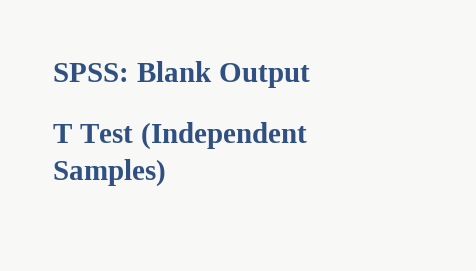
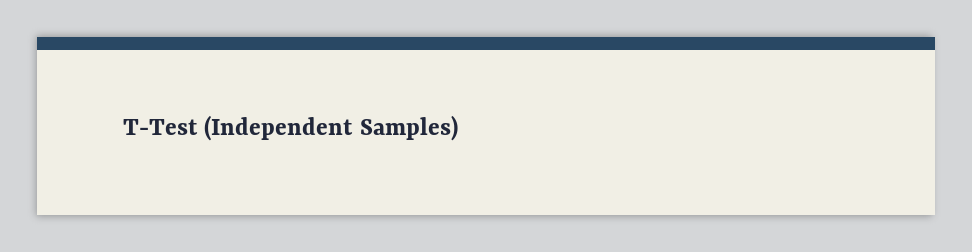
- SPSS: Blank Output
- T Test (Independent Samples)
+ T-Test (Independent Samples)

